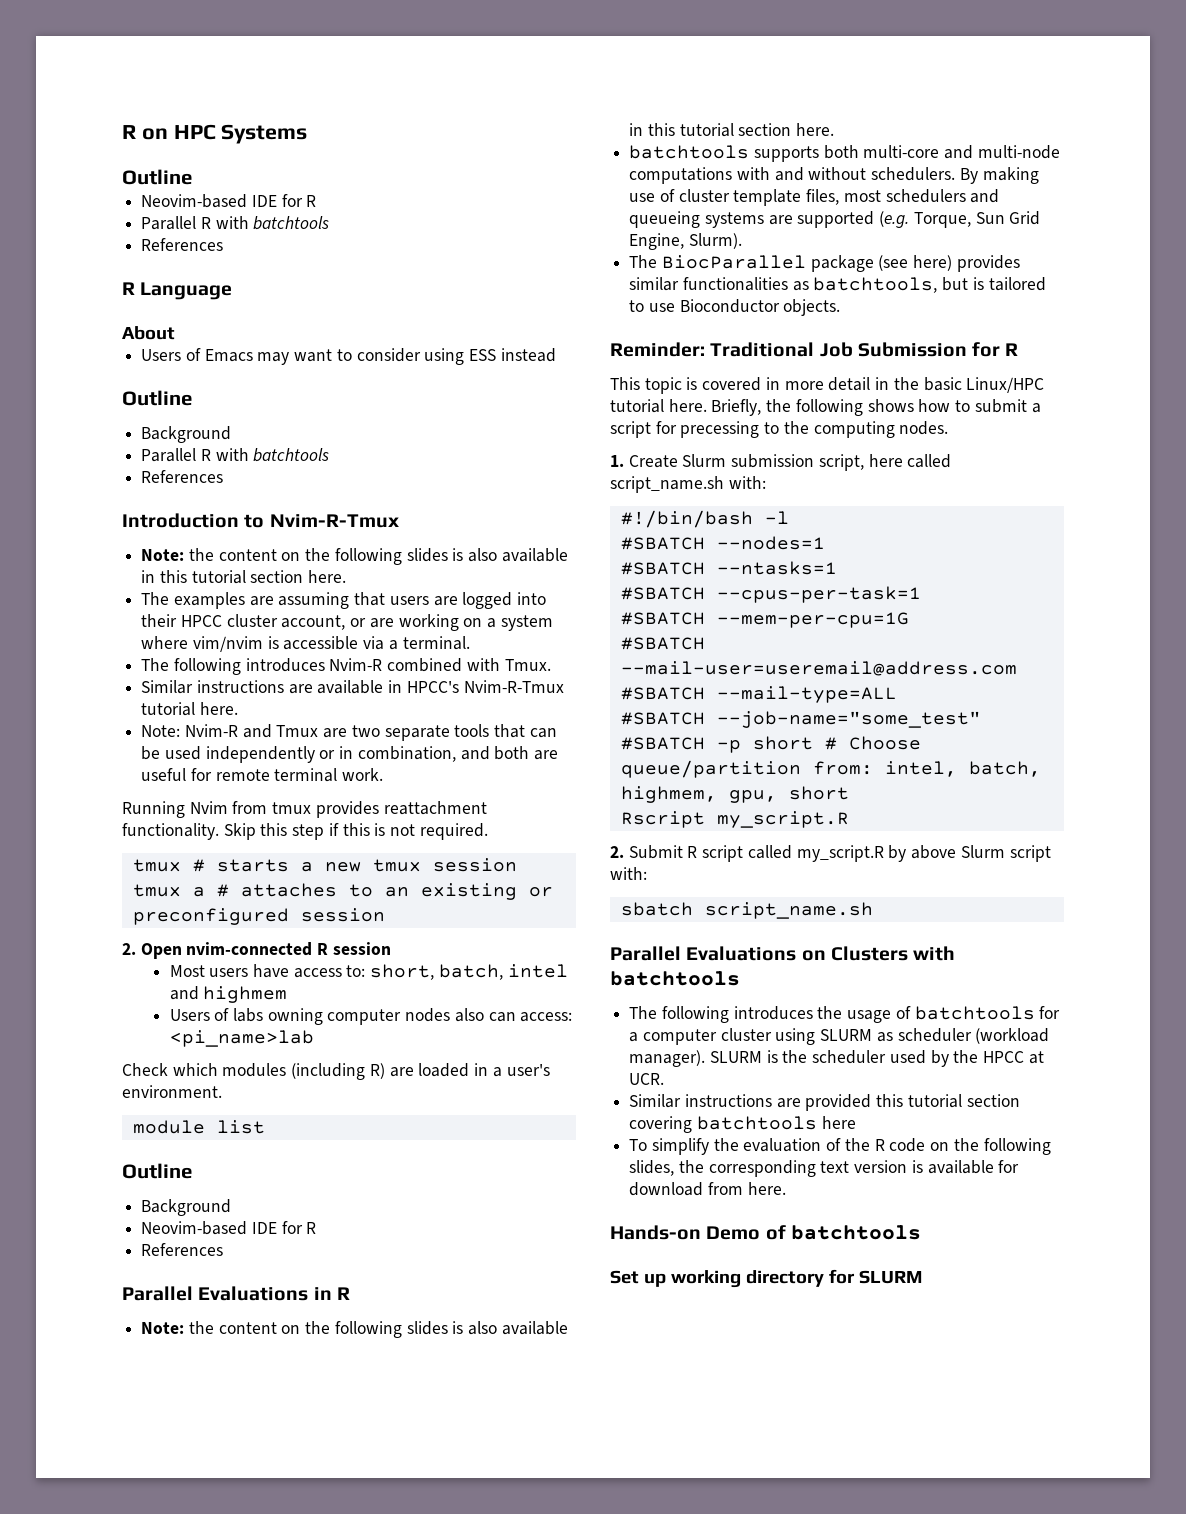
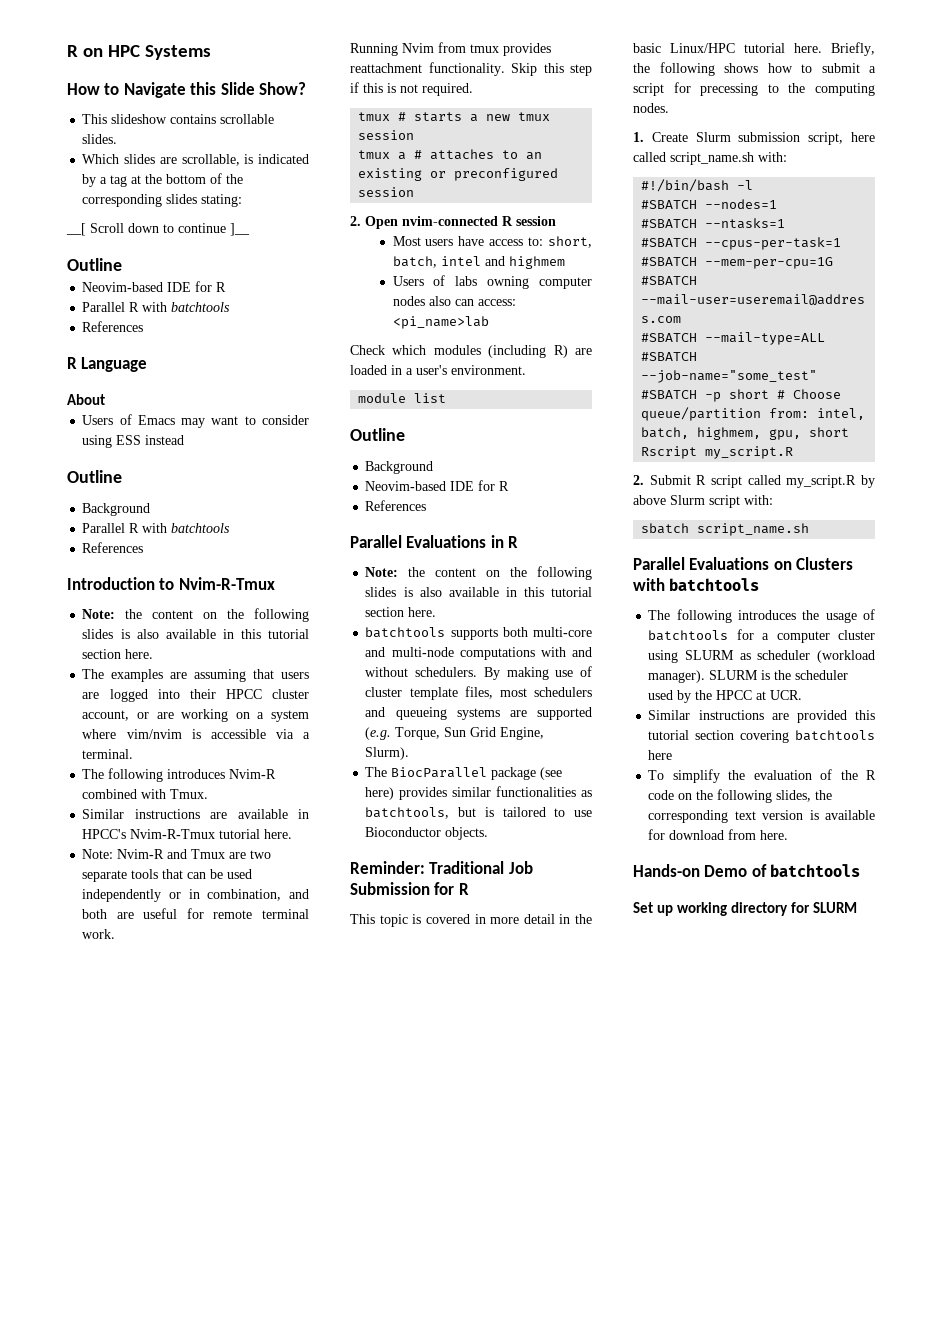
+ How to Navigate this Slide Show?
+ This slideshow contains scrollable slides.
+ Which slides are scrollable, is indicated by a tag at the bottom of the corresponding slides stating:
+ __[ Scroll down to continue ]__

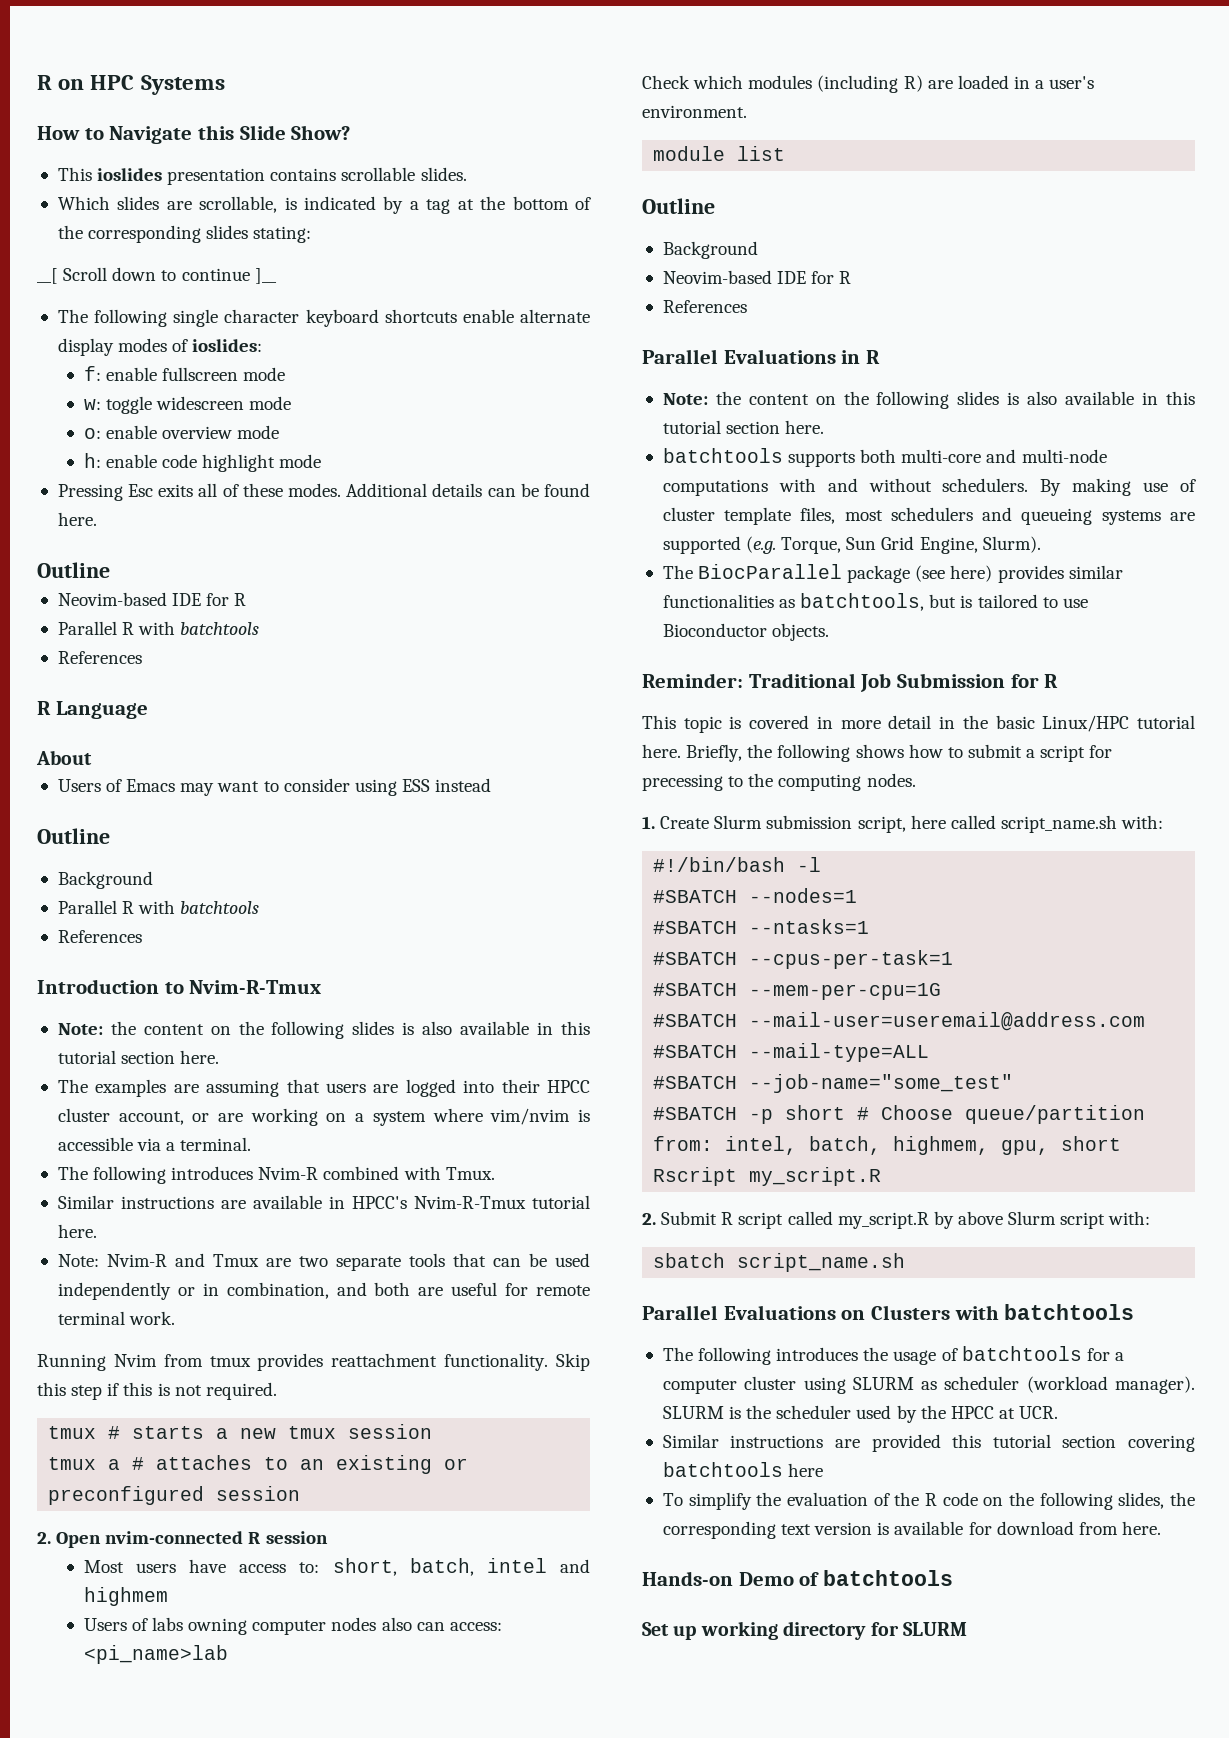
- This slideshow contains scrollable slides.
+ This ioslides presentation contains scrollable slides.
+ The following single character keyboard shortcuts enable alternate display modes of ioslides:
+ f: enable fullscreen mode
+ w: toggle widescreen mode
+ o: enable overview mode
+ h: enable code highlight mode
+ Pressing Esc exits all of these modes. Additional details can be found here.

